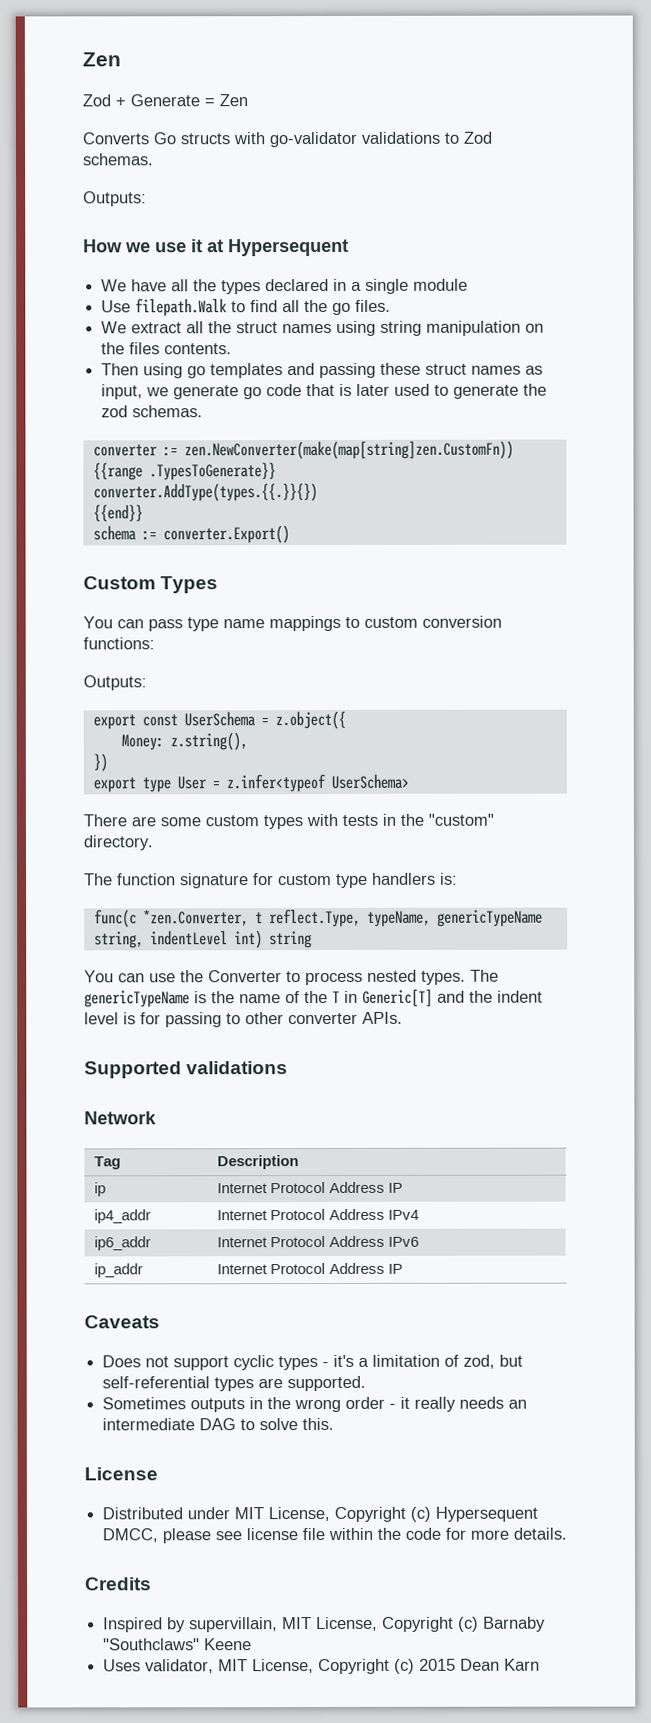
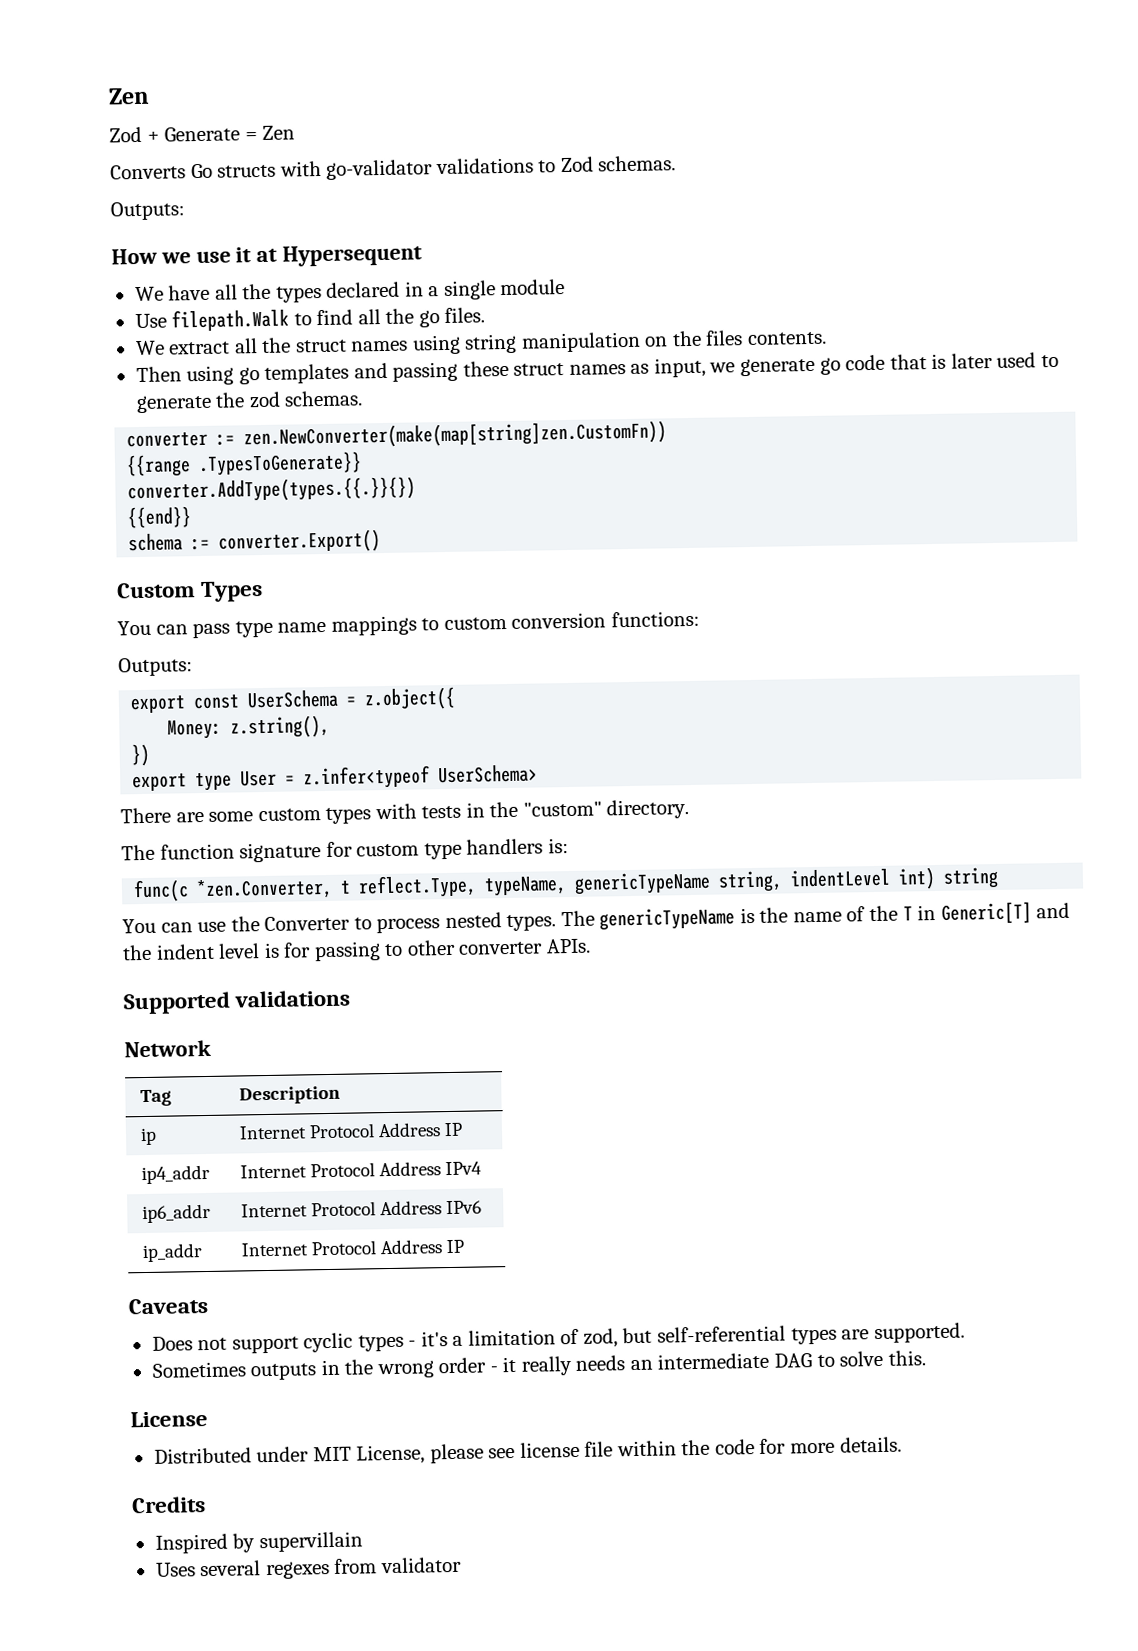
- Distributed under MIT License, Copyright (c) Hypersequent DMCC, please see license file within the code for more details.
+ Distributed under MIT License, please see license file within the code for more details.
- Inspired by supervillain, MIT License, Copyright (c) Barnaby "Southclaws" Keene
- Uses validator, MIT License, Copyright (c) 2015 Dean Karn
+ Inspired by supervillain
+ Uses several regexes from validator

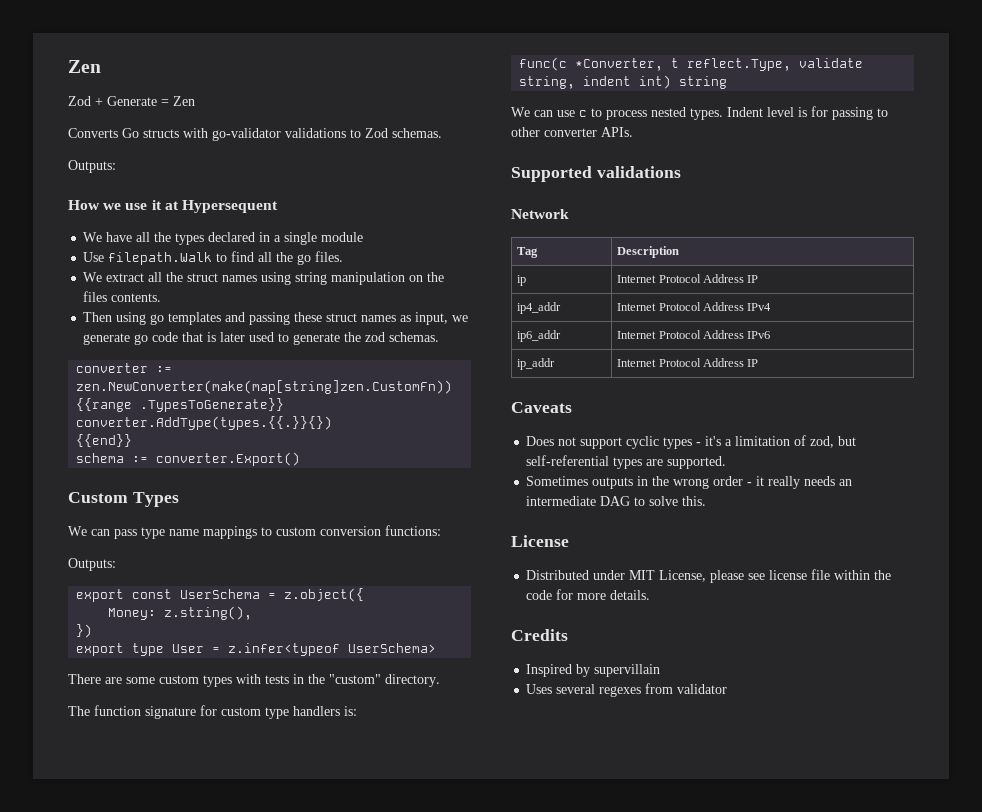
- You can pass type name mappings to custom conversion functions:
+ We can pass type name mappings to custom conversion functions:
- func(c *zen.Converter, t reflect.Type, typeName, genericTypeName string, indentLevel int) string
+ func(c *Converter, t reflect.Type, validate string, indent int) string
- You can use the Converter to process nested types.
+ We can use c to process nested types.
- The genericTypeName is the name of the T in Generic[T] and the indent level is for passing to other converter APIs.
+ Indent level is for passing to other converter APIs.

